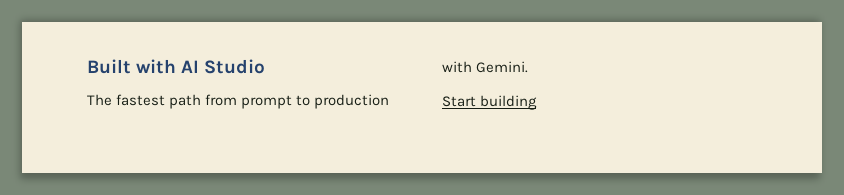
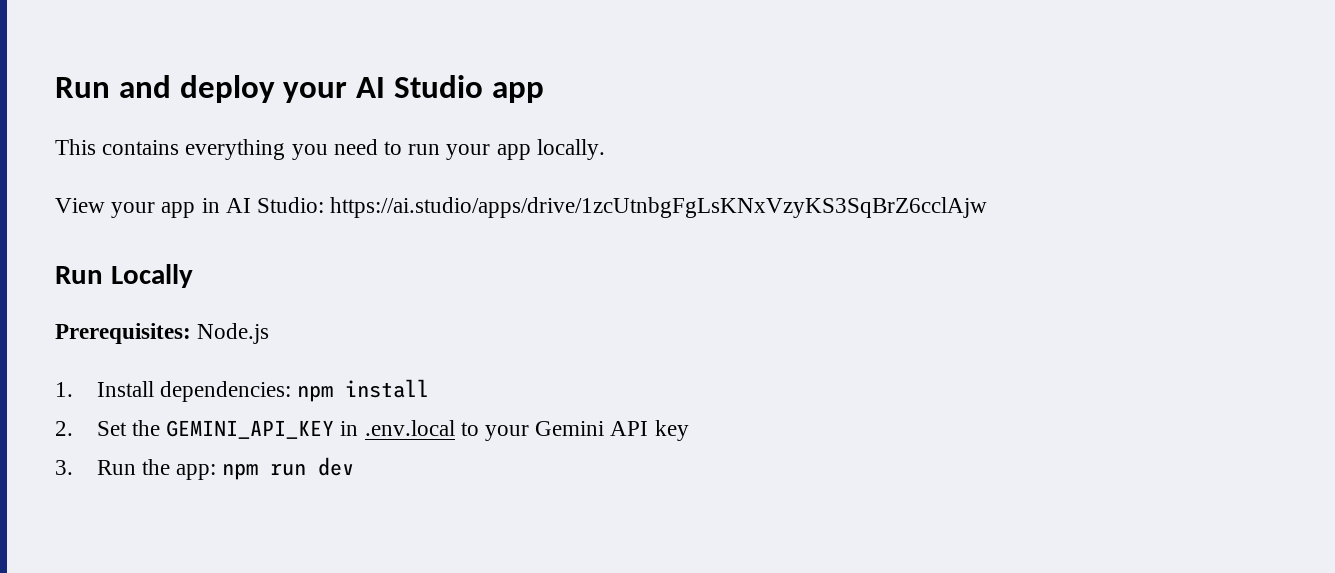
- Built with AI Studio
- The fastest path from prompt to production with Gemini.
- Start building
+ Run and deploy your AI Studio app
+ This contains everything you need to run your app locally.
+ View your app in AI Studio: https://ai.studio/apps/drive/1zcUtnbgFgLsKNxVzyKS3SqBrZ6cclAjw
+ Run Locally
+ Prerequisites: Node.js
+ 1. Install dependencies: npm install
+ 2. Set the GEMINI_API_KEY in .env.local to your Gemini API key
+ 3. Run the app: npm run dev

